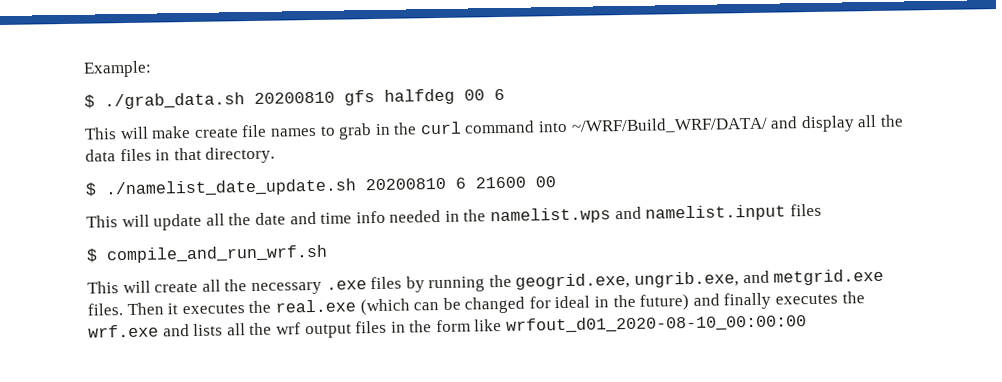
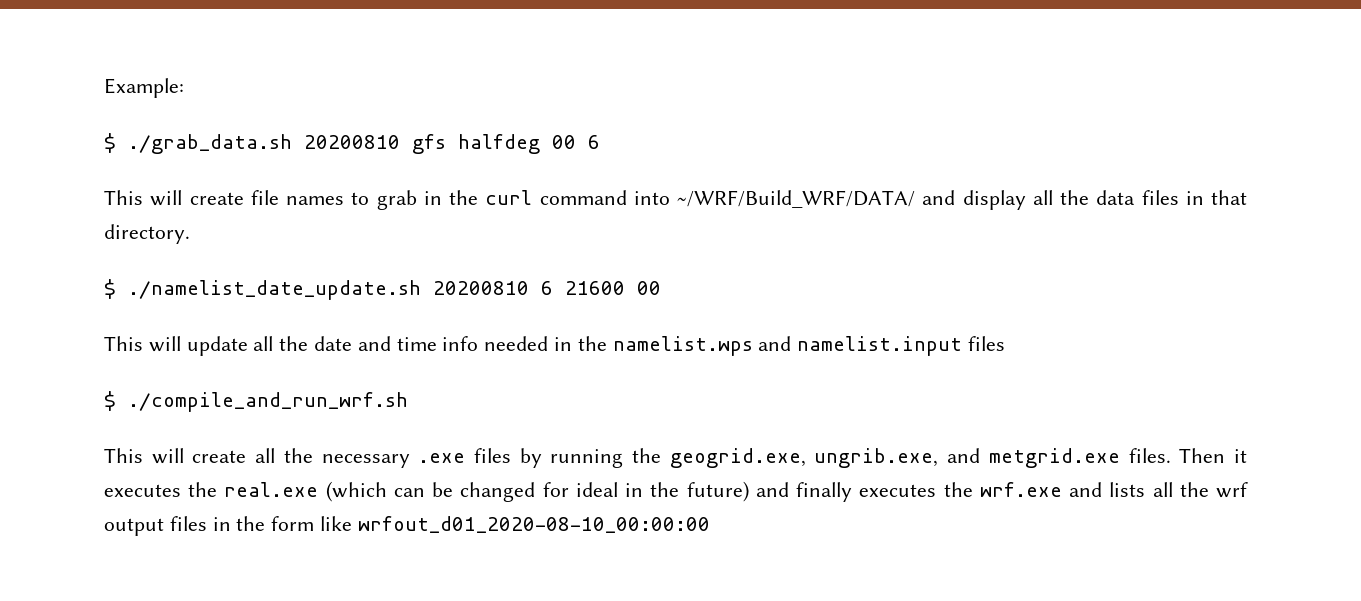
- This will make create file names to grab in the curl command into ~/WRF/Build_WRF/DATA/ and display all the data files in that directory.
+ This will create file names to grab in the curl command into ~/WRF/Build_WRF/DATA/ and display all the data files in that directory.
- $ compile_and_run_wrf.sh
+ $ ./compile_and_run_wrf.sh

